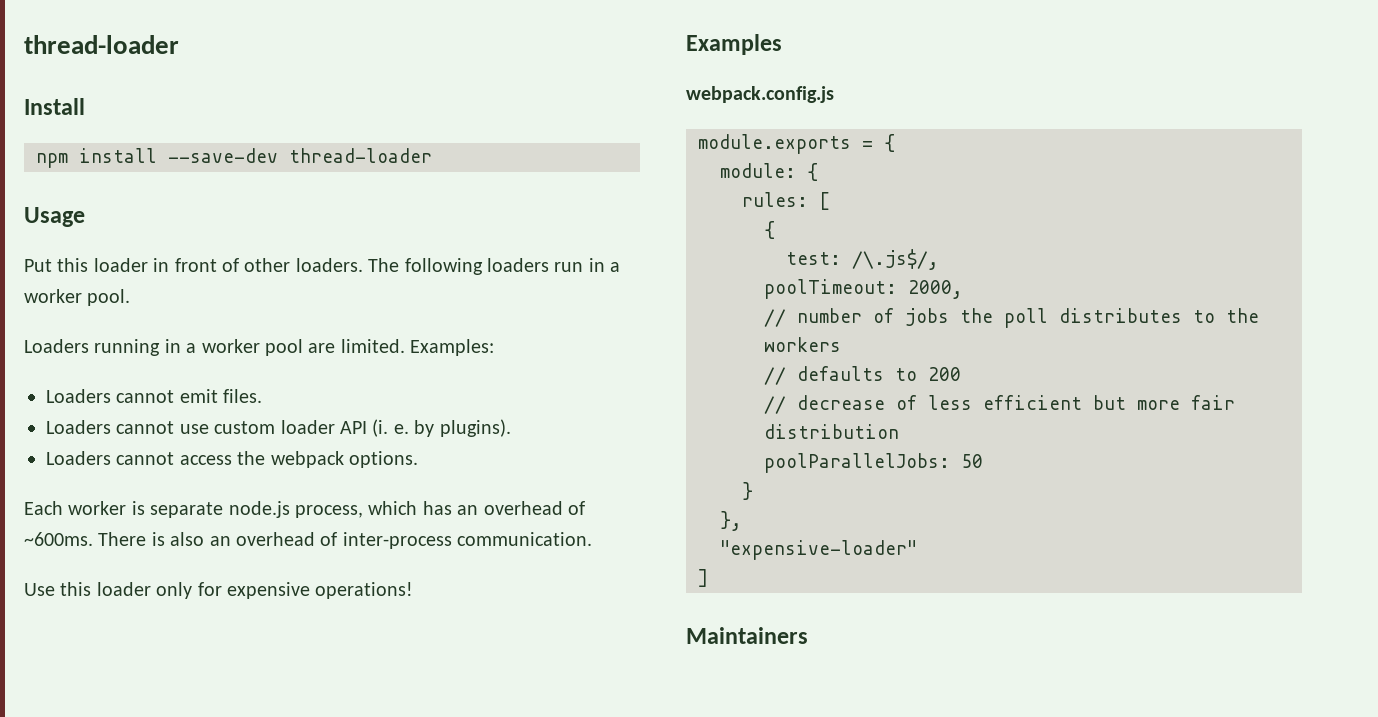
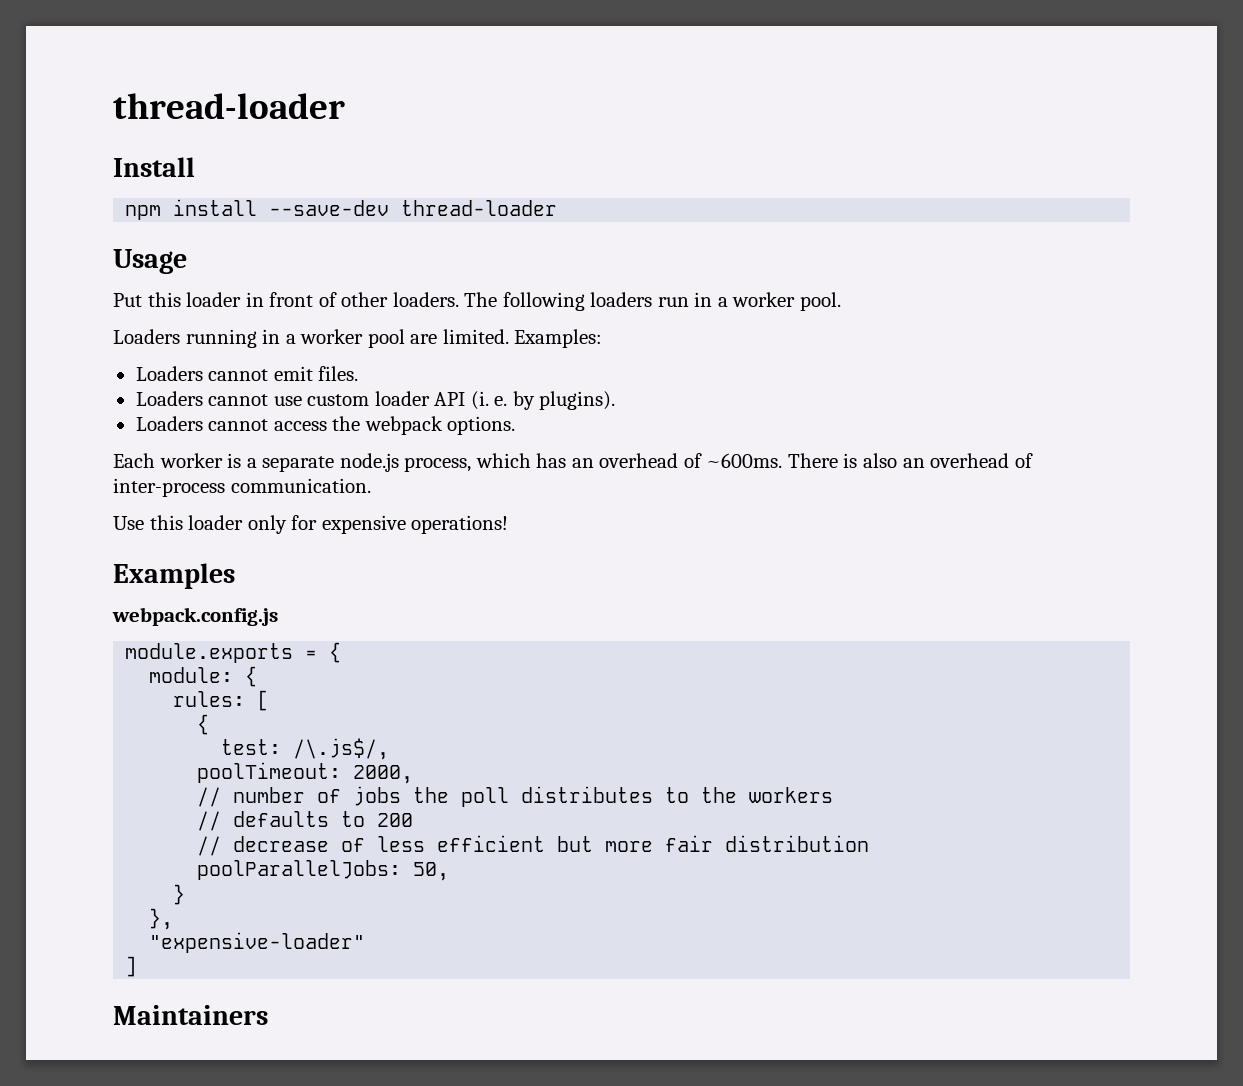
- Each worker is separate node.js process, which has an overhead of ~600ms.
+ Each worker is a separate node.js process, which has an overhead of ~600ms.
- poolParallelJobs: 50
+ poolParallelJobs: 50,

